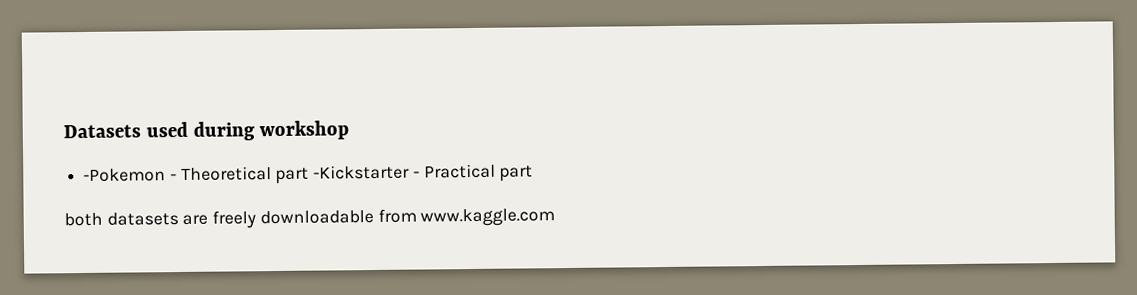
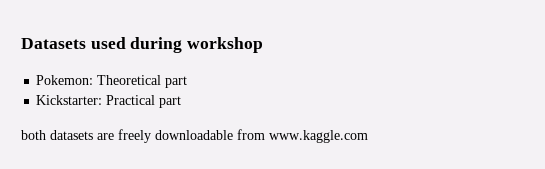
- -Pokemon - Theoretical part -Kickstarter - Practical part
+ Pokemon: Theoretical part
+ Kickstarter: Practical part

